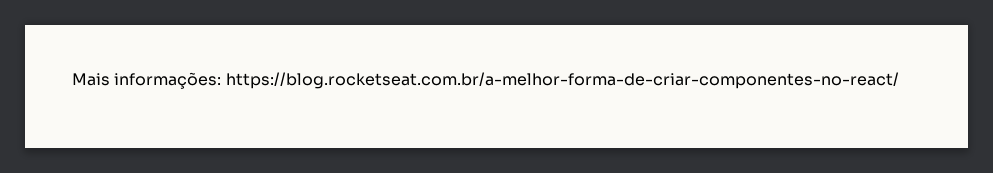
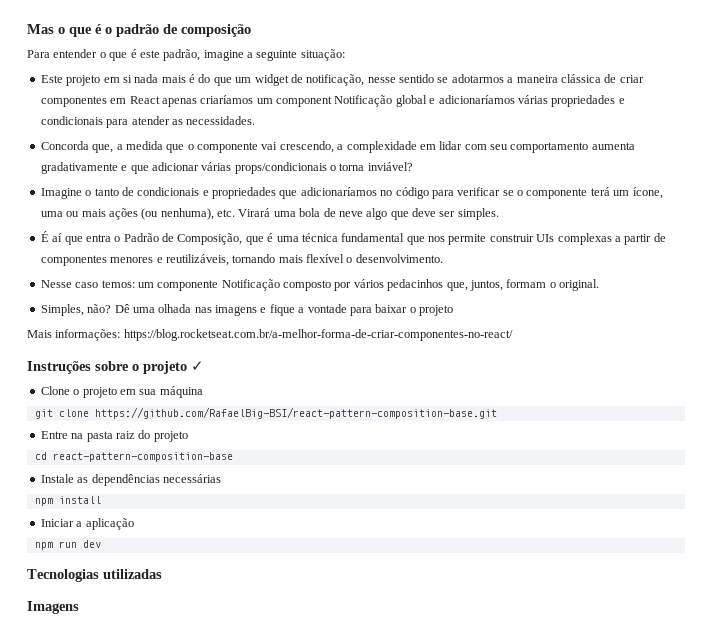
+ Mas o que é o padrão de composição
+ Para entender o que é este padrão, imagine a seguinte situação:
+ Este projeto em si nada mais é do que um widget de notificação, nesse sentido se adotarmos a maneira clássica de criar componentes em React apenas criaríamos um component Notificação global e adicionaríamos várias propriedades e condicionais para atender as necessidades.
+ Concorda que, a medida que o componente vai crescendo, a complexidade em lidar com seu comportamento aumenta gradativamente e que adicionar várias props/condicionais o torna inviável?
+ Imagine o tanto de condicionais e propriedades que adicionaríamos no código para verificar se o componente terá um ícone, uma ou mais ações (ou nenhuma), etc. Virará uma bola de neve algo que deve ser simples.
+ É aí que entra o Padrão de Composição, que é uma técnica fundamental que nos permite construir UIs complexas a partir de componentes menores e reutilizáveis, tornando mais flexível o desenvolvimento.
+ Nesse caso temos: um componente Notificação composto por vários pedacinhos que, juntos, formam o original.
+ Simples, não? Dê uma olhada nas imagens e fique a vontade para baixar o projeto
  Mais informações: https://blog.rocketseat.com.br/a-melhor-forma-de-criar-componentes-no-react/
+ Instruções sobre o projeto ✓
+ Clone o projeto em sua máquina
+ git clone https://github.com/RafaelBig-BSI/react-pattern-composition-base.git
+ Entre na pasta raiz do projeto
+ cd react-pattern-composition-base
+ Instale as dependências necessárias
+ npm install
+ Iniciar a aplicação
+ npm run dev
+ Tecnologias utilizadas
+ Imagens

